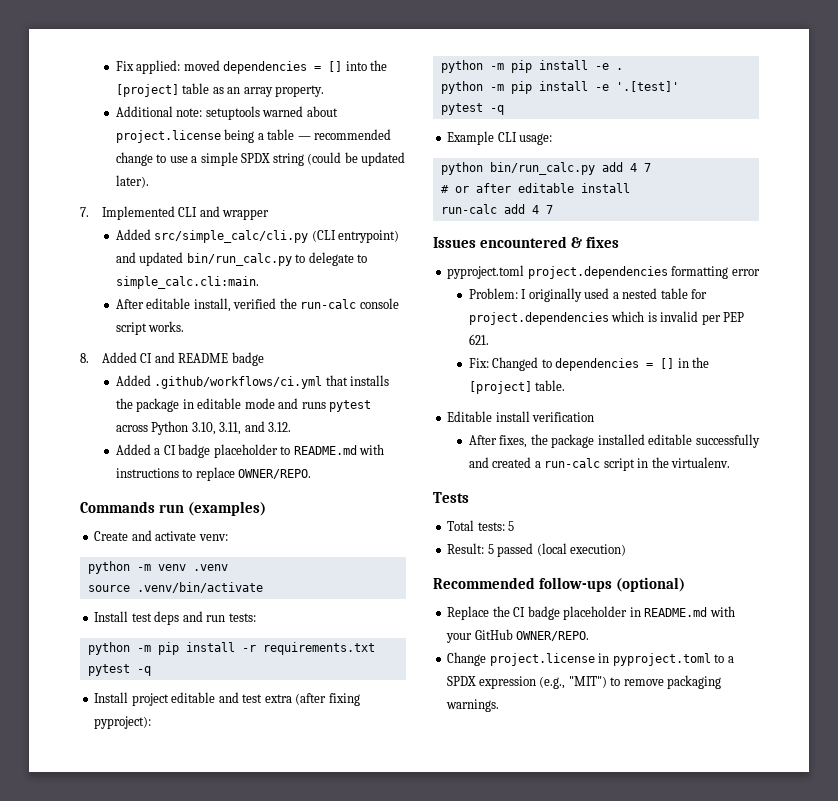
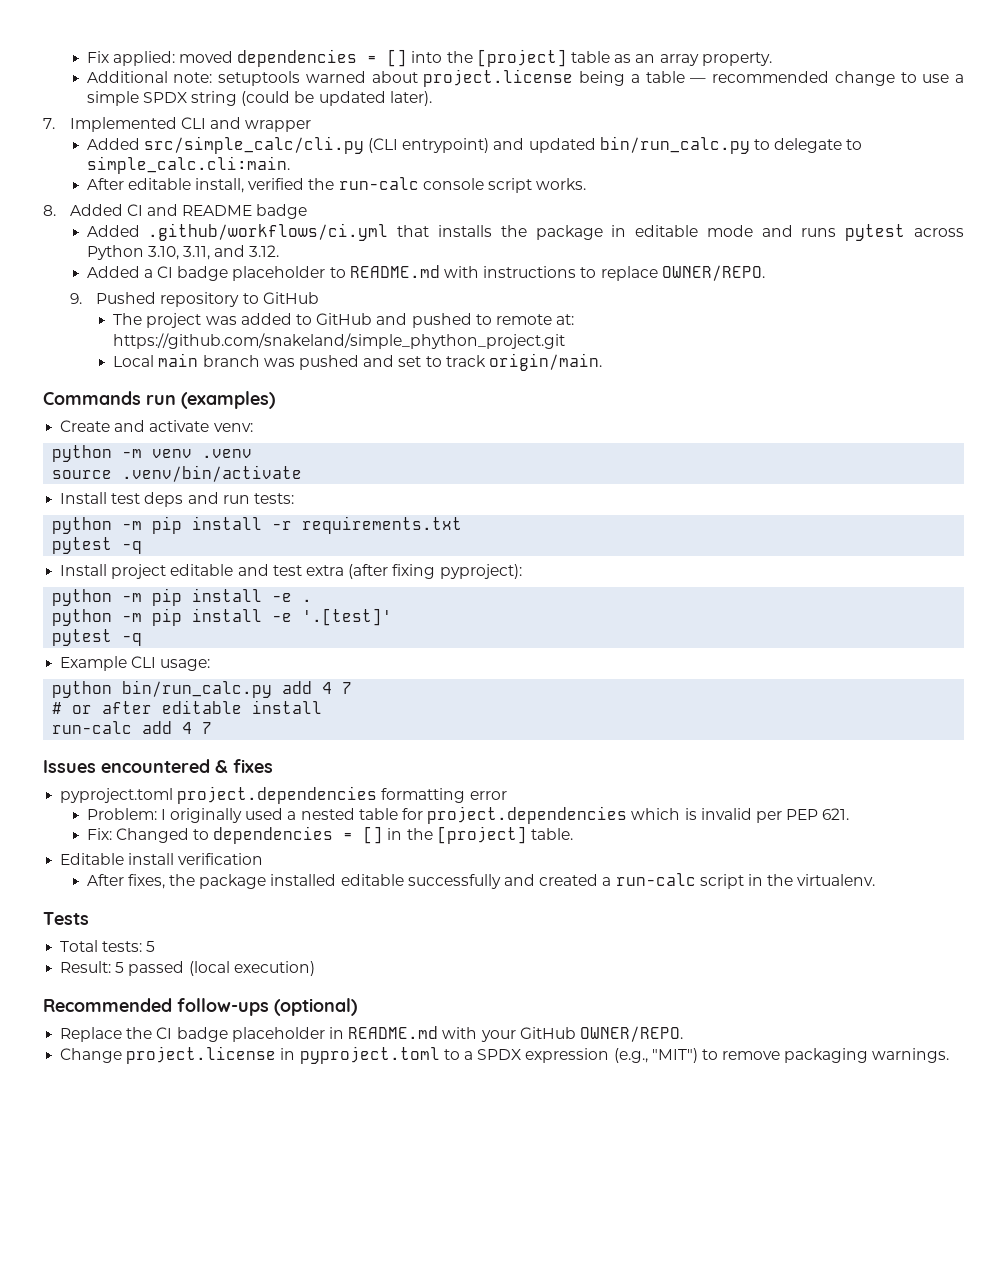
+ 9. Pushed repository to GitHub
+ The project was added to GitHub and pushed to remote at: https://github.com/snakeland/simple_phython_project.git
+ Local main branch was pushed and set to track origin/main.

